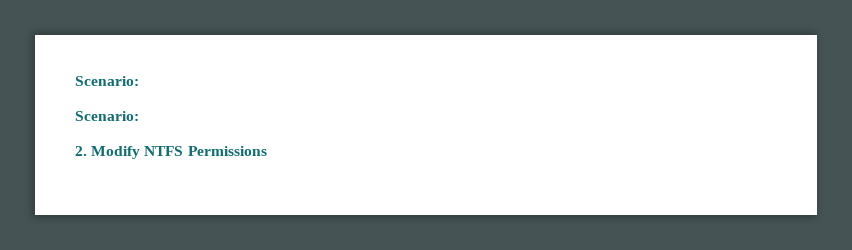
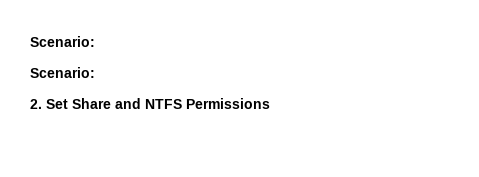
- 2. Modify NTFS Permissions
+ 2. Set Share and NTFS Permissions

